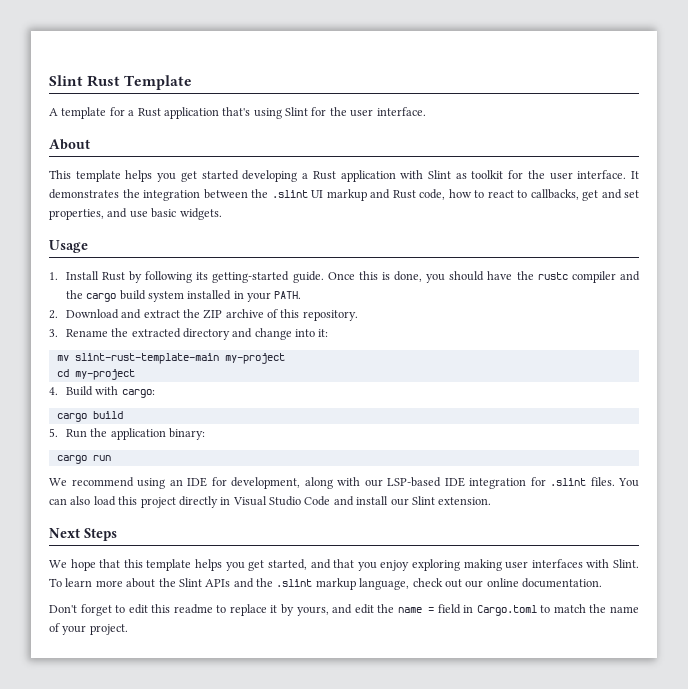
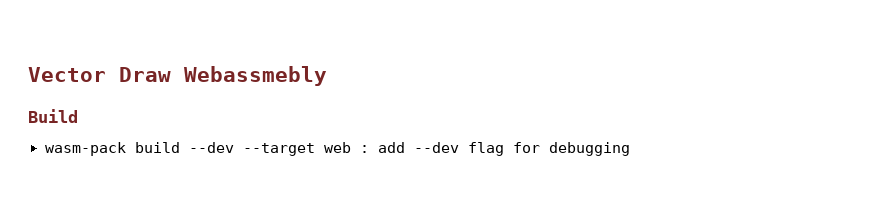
- Slint Rust Template
- A template for a Rust application that's using Slint for the user interface.
- About
- This template helps you get started developing a Rust application with Slint as toolkit for the user interface. It demonstrates the integration between the .slint UI markup and Rust code, how to react to callbacks, get and set properties, and use basic widgets.
- Usage
- 1. Install Rust by following its getting-started guide. Once this is done, you should have the rustc compiler and the cargo build system installed in your PATH.
- 2. Download and extract the ZIP archive of this repository.
- 3. Rename the extracted directory and change into it:
- mv slint-rust-template-main my-project
- cd my-project
- 4. Build with cargo:
- cargo build
- 5. Run the application binary:
- cargo run
- We recommend using an IDE for development, along with our LSP-based IDE integration for .slint files. You can also load this project directly in Visual Studio Code and install our Slint extension.
- Next Steps
- We hope that this template helps you get started, and that you enjoy exploring making user interfaces with Slint. To learn more about the Slint APIs and the .slint markup language, check out our online documentation.
- Don't forget to edit this readme to replace it by yours, and edit the name = field in Cargo.toml to match the name of your project.
+ Vector Draw Webassmebly
+ Build
+ wasm-pack build --dev --target web : add --dev flag for debugging

